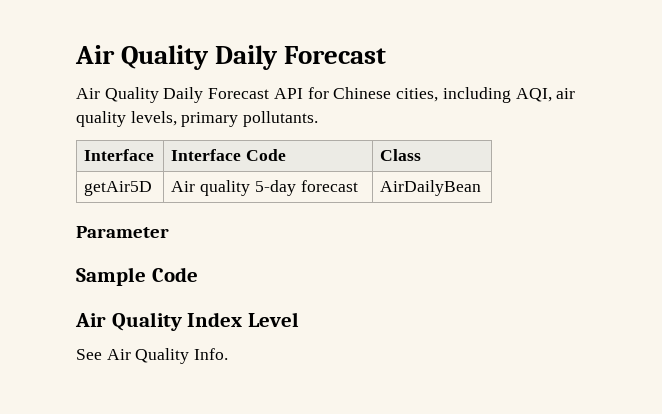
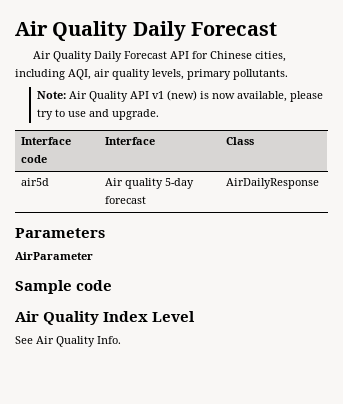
- Interface | Interface Code | Class
+ Note: Air Quality API v1 (new) is now available, please try to use and upgrade.
+ Interface code | Interface | Class
- getAir5D | Air quality 5-day forecast | AirDailyBean
- Parameter
+ air5d | Air quality 5-day forecast | AirDailyResponse
+ Parameters
+ AirParameter
- Sample Code
+ Sample code

